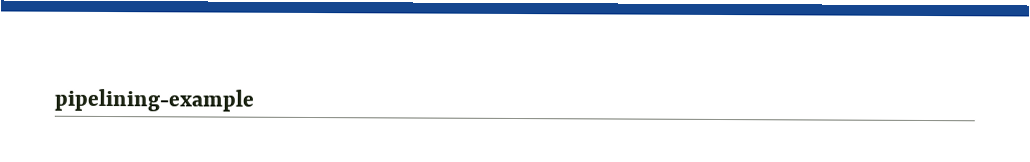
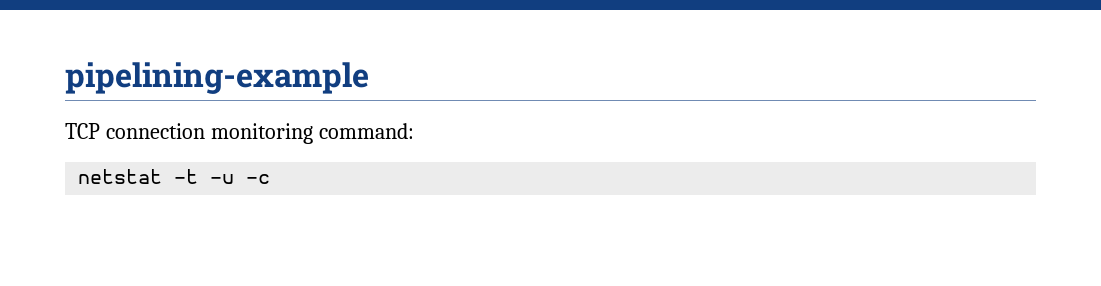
+ TCP connection monitoring command:
+ netstat -t -u -c

